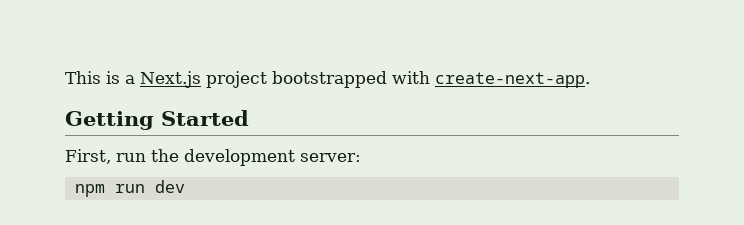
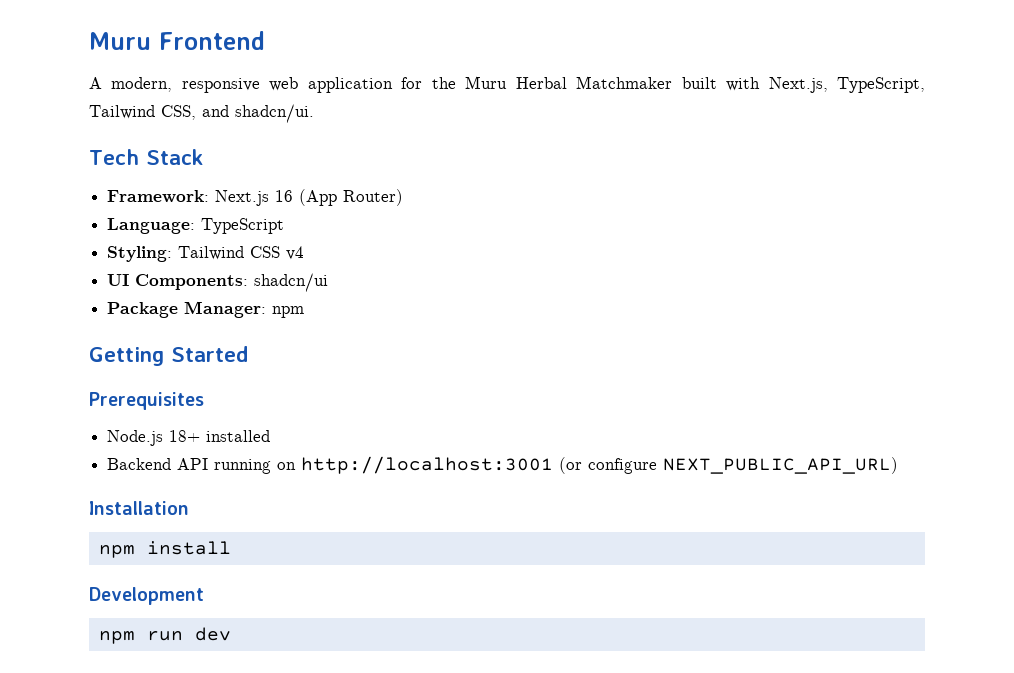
- This is a Next.js project bootstrapped with create-next-app.
+ Muru Frontend
+ A modern, responsive web application for the Muru Herbal Matchmaker built with Next.js, TypeScript, Tailwind CSS, and shadcn/ui.
+ Tech Stack
+ Framework: Next.js 16 (App Router)
+ Language: TypeScript
+ Styling: Tailwind CSS v4
+ UI Components: shadcn/ui
+ Package Manager: npm
  Getting Started
- First, run the development server:
+ Prerequisites
+ Node.js 18+ installed
+ Backend API running on http://localhost:3001 (or configure NEXT_PUBLIC_API_URL)
+ Installation
+ npm install
+ Development

